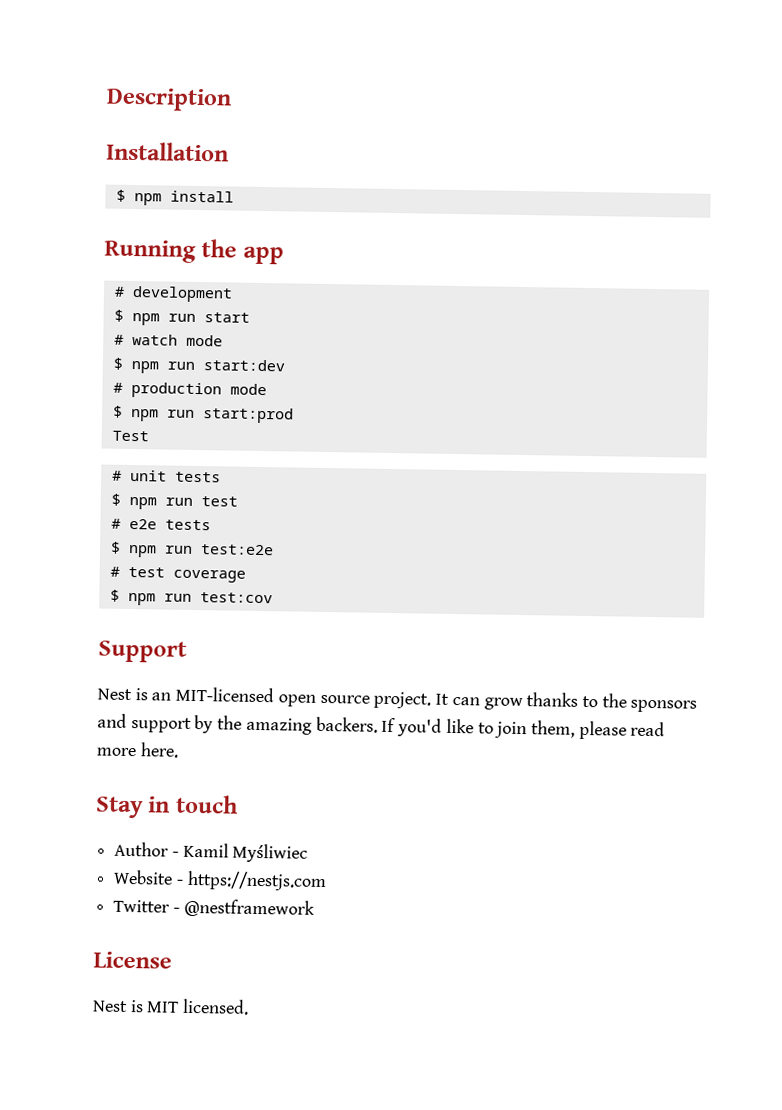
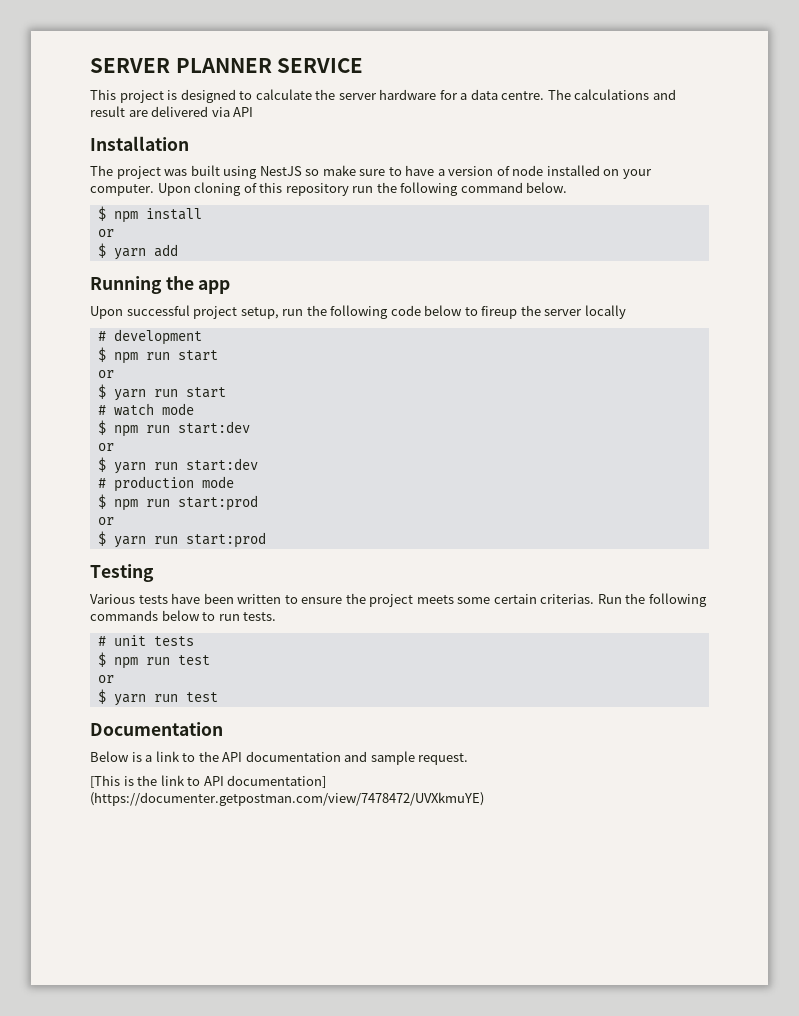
- Description
+ SERVER PLANNER SERVICE
+ This project is designed to calculate the server hardware for a data centre. The calculations and result are delivered via API
  Installation
+ The project was built using NestJS so make sure to have a version of node installed on your computer. Upon cloning of this repository run the following command below.
  $ npm install
+ or
+ $ yarn add
+ Upon successful project setup, run the following code below to fireup the server locally
  $ npm run start
+ or
+ $ yarn run start
  $ npm run start:dev
+ or
+ $ yarn run start:dev
  $ npm run start:prod
- Test
+ or
+ $ yarn run start:prod
+ Testing
+ Various tests have been written to ensure the project meets some certain criterias. Run the following commands below to run tests.
  $ npm run test
- # e2e tests
- $ npm run test:e2e
- # test coverage
- $ npm run test:cov
- Support
- Nest is an MIT-licensed open source project. It can grow thanks to the sponsors and support by the amazing backers. If you'd like to join them, please read more here.
- Stay in touch
- Author - Kamil Myśliwiec
- Website - https://nestjs.com
- Twitter - @nestframework
- License
- Nest is MIT licensed.
+ or
+ $ yarn run test
+ Documentation
+ Below is a link to the API documentation and sample request.
+ [This is the link to API documentation] (https://documenter.getpostman.com/view/7478472/UVXkmuYE)

